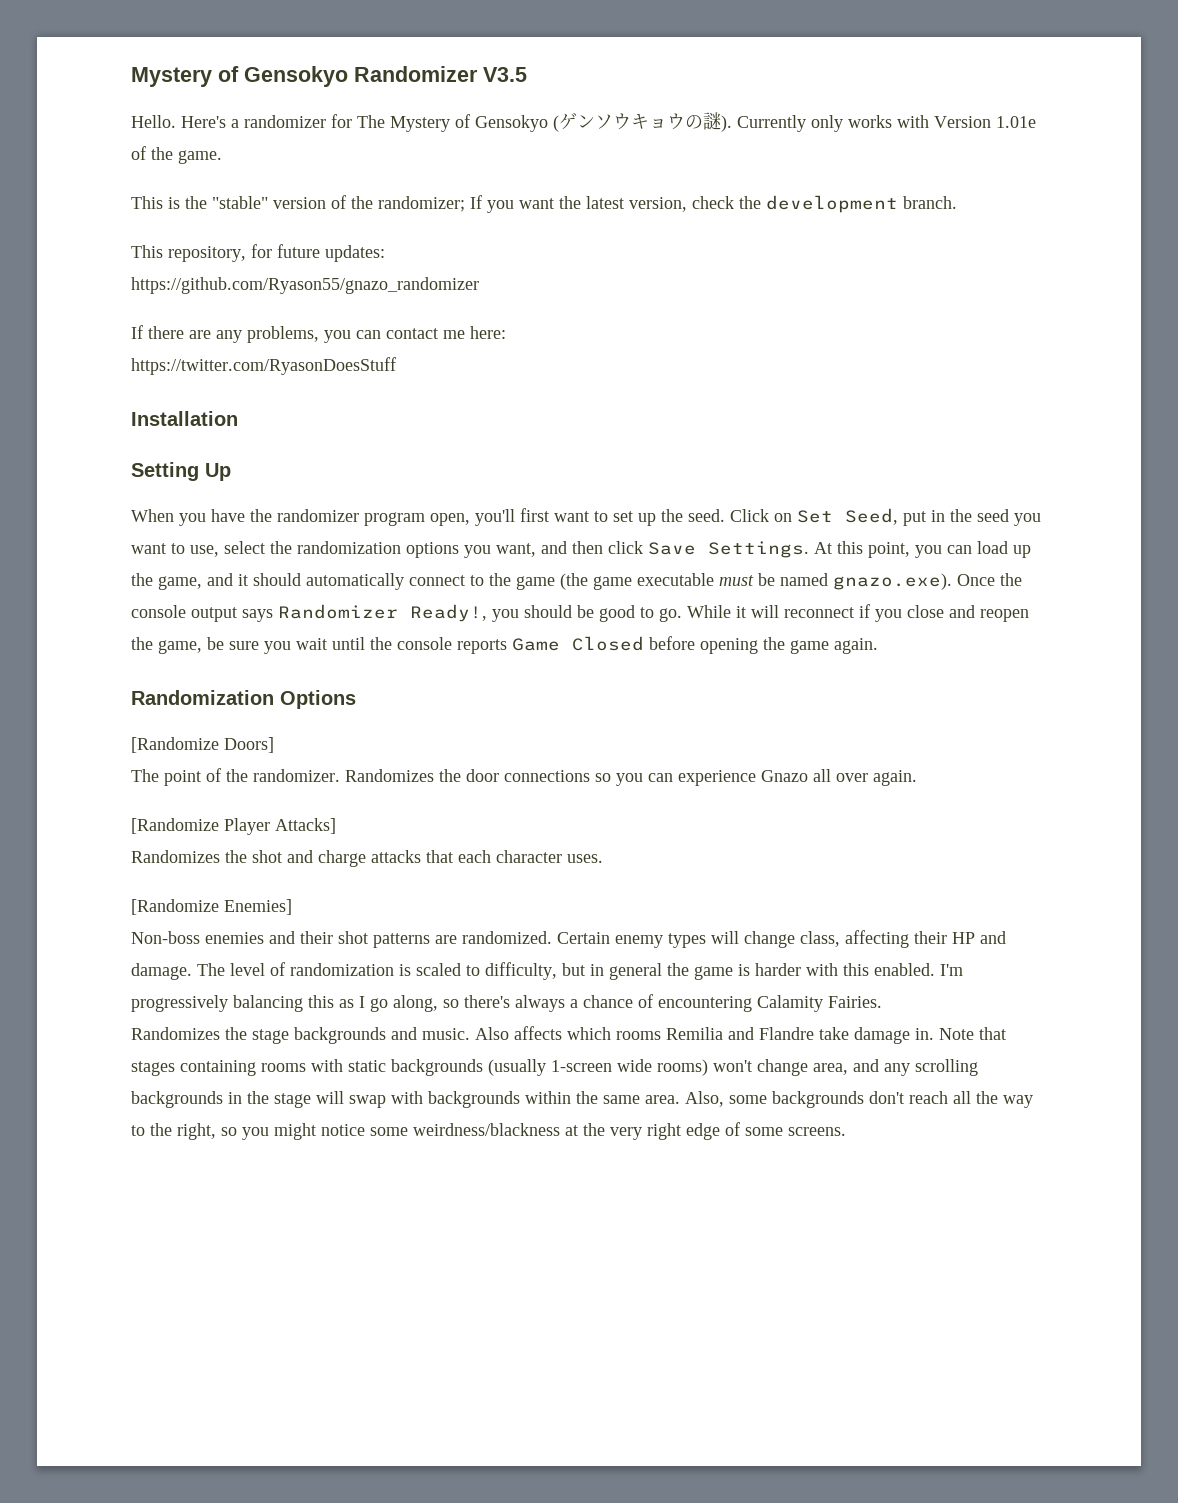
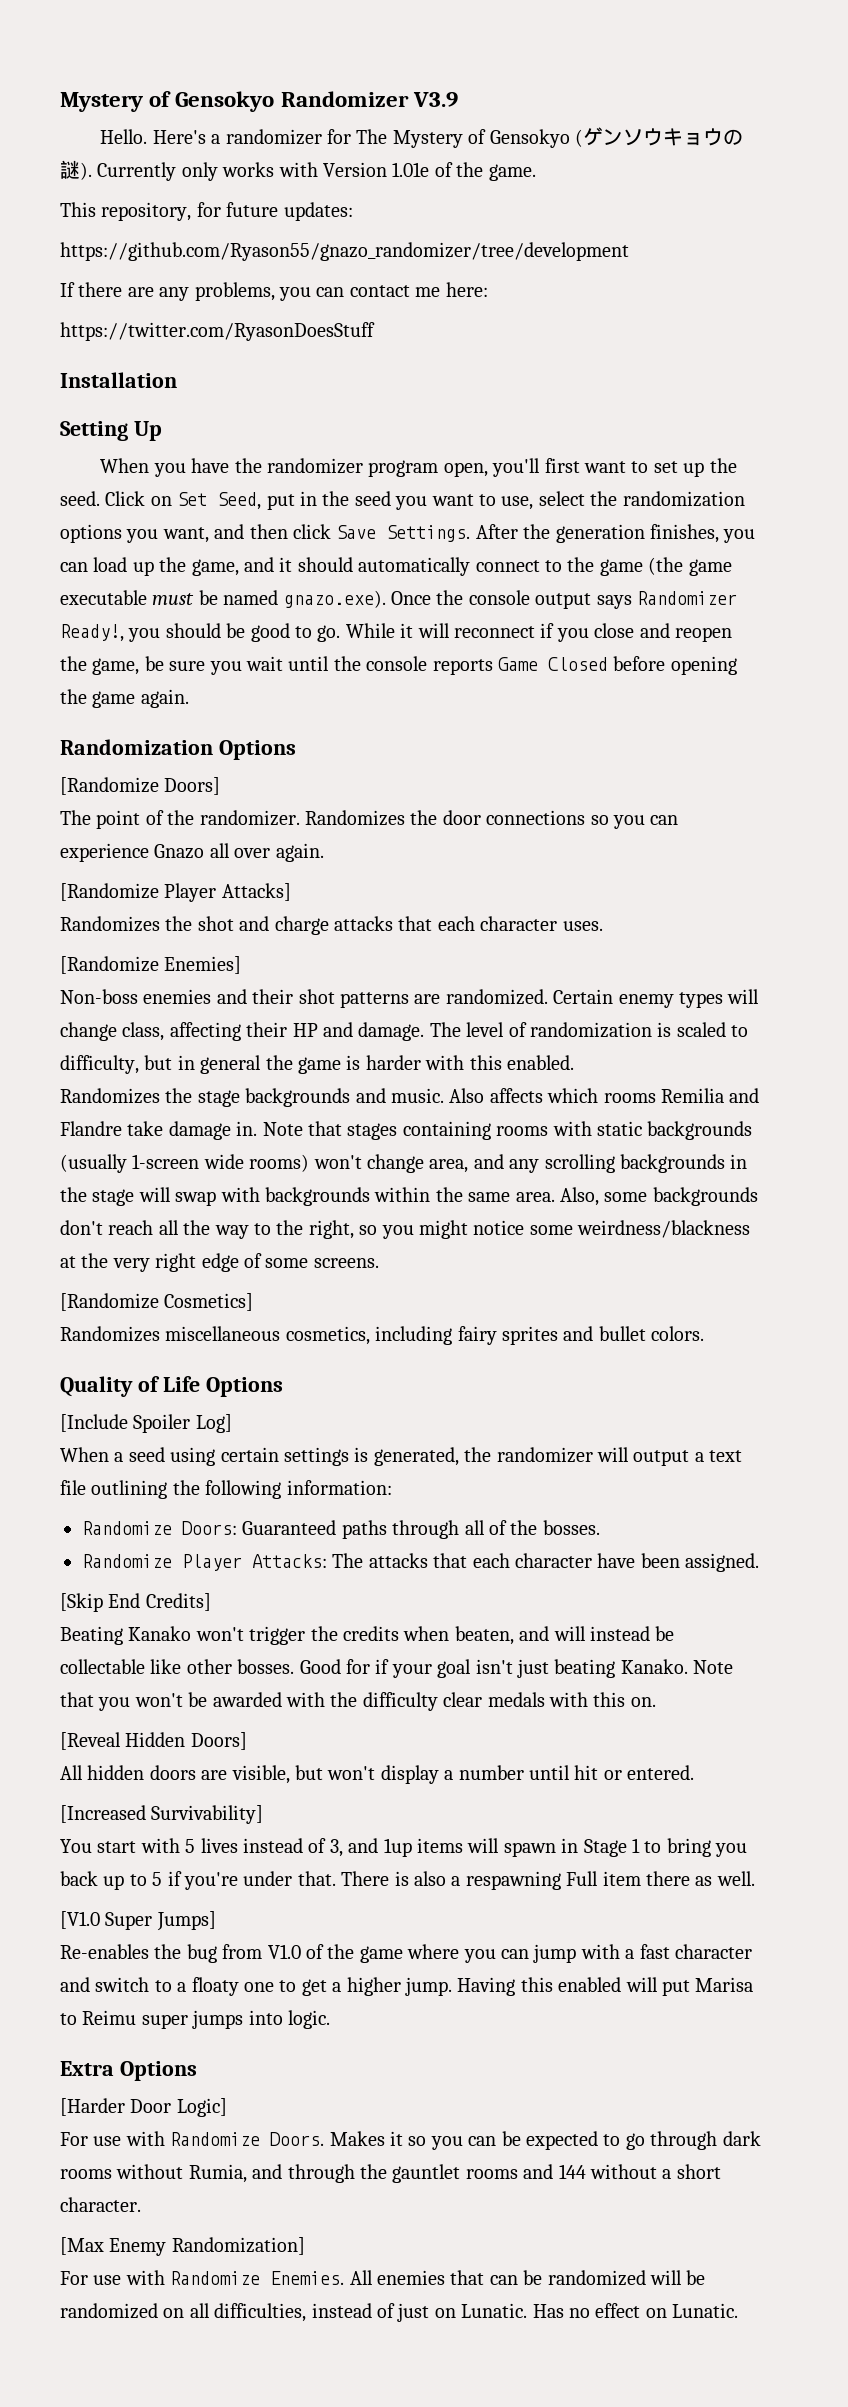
- Mystery of Gensokyo Randomizer V3.5
+ Mystery of Gensokyo Randomizer V3.9
- This is the "stable" version of the randomizer; If you want the latest version, check the development branch.
- https://github.com/Ryason55/gnazo_randomizer
+ https://github.com/Ryason55/gnazo_randomizer/tree/development
- At this point, you can load up the game, and it should automatically connect to the game (the game executable must be named gnazo.exe). Once the console output says Randomizer Ready!, you should be good to go.
+ After the generation finishes, you can load up the game, and it should automatically connect to the game (the game executable must be named gnazo.exe). Once the console output says Randomizer Ready!, you should be good to go.
- I'm progressively balancing this as I go along, so there's always a chance of encountering Calamity Fairies.
+ [Randomize Cosmetics]
+ Randomizes miscellaneous cosmetics, including fairy sprites and bullet colors.
+ Quality of Life Options
+ [Include Spoiler Log]
+ When a seed using certain settings is generated, the randomizer will output a text file outlining the following information:
+ Randomize Doors: Guaranteed paths through all of the bosses.
+ Randomize Player Attacks: The attacks that each character have been assigned.
+ [Skip End Credits]
+ Beating Kanako won't trigger the credits when beaten, and will instead be collectable like other bosses. Good for if your goal isn't just beating Kanako. Note that you won't be awarded with the difficulty clear medals with this on.
+ [Reveal Hidden Doors]
+ All hidden doors are visible, but won't display a number until hit or entered.
+ [Increased Survivability]
+ You start with 5 lives instead of 3, and 1up items will spawn in Stage 1 to bring you back up to 5 if you're under that. There is also a respawning Full item there as well.
+ [V1.0 Super Jumps]
+ Re-enables the bug from V1.0 of the game where you can jump with a fast character and switch to a floaty one to get a higher jump. Having this enabled will put Marisa to Reimu super jumps into logic.
+ Extra Options
+ [Harder Door Logic]
+ For use with Randomize Doors. Makes it so you can be expected to go through dark rooms without Rumia, and through the gauntlet rooms and 144 without a short character.
+ [Max Enemy Randomization]
+ For use with Randomize Enemies. All enemies that can be randomized will be randomized on all difficulties, instead of just on Lunatic. Has no effect on Lunatic.

